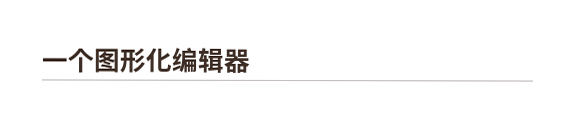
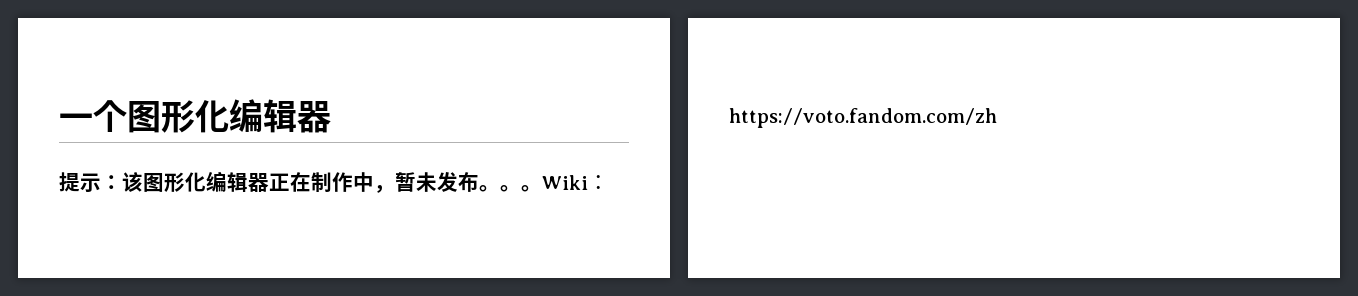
+ 提示：该图形化编辑器正在制作中，暂未发布。。。Wiki：https://voto.fandom.com/zh

